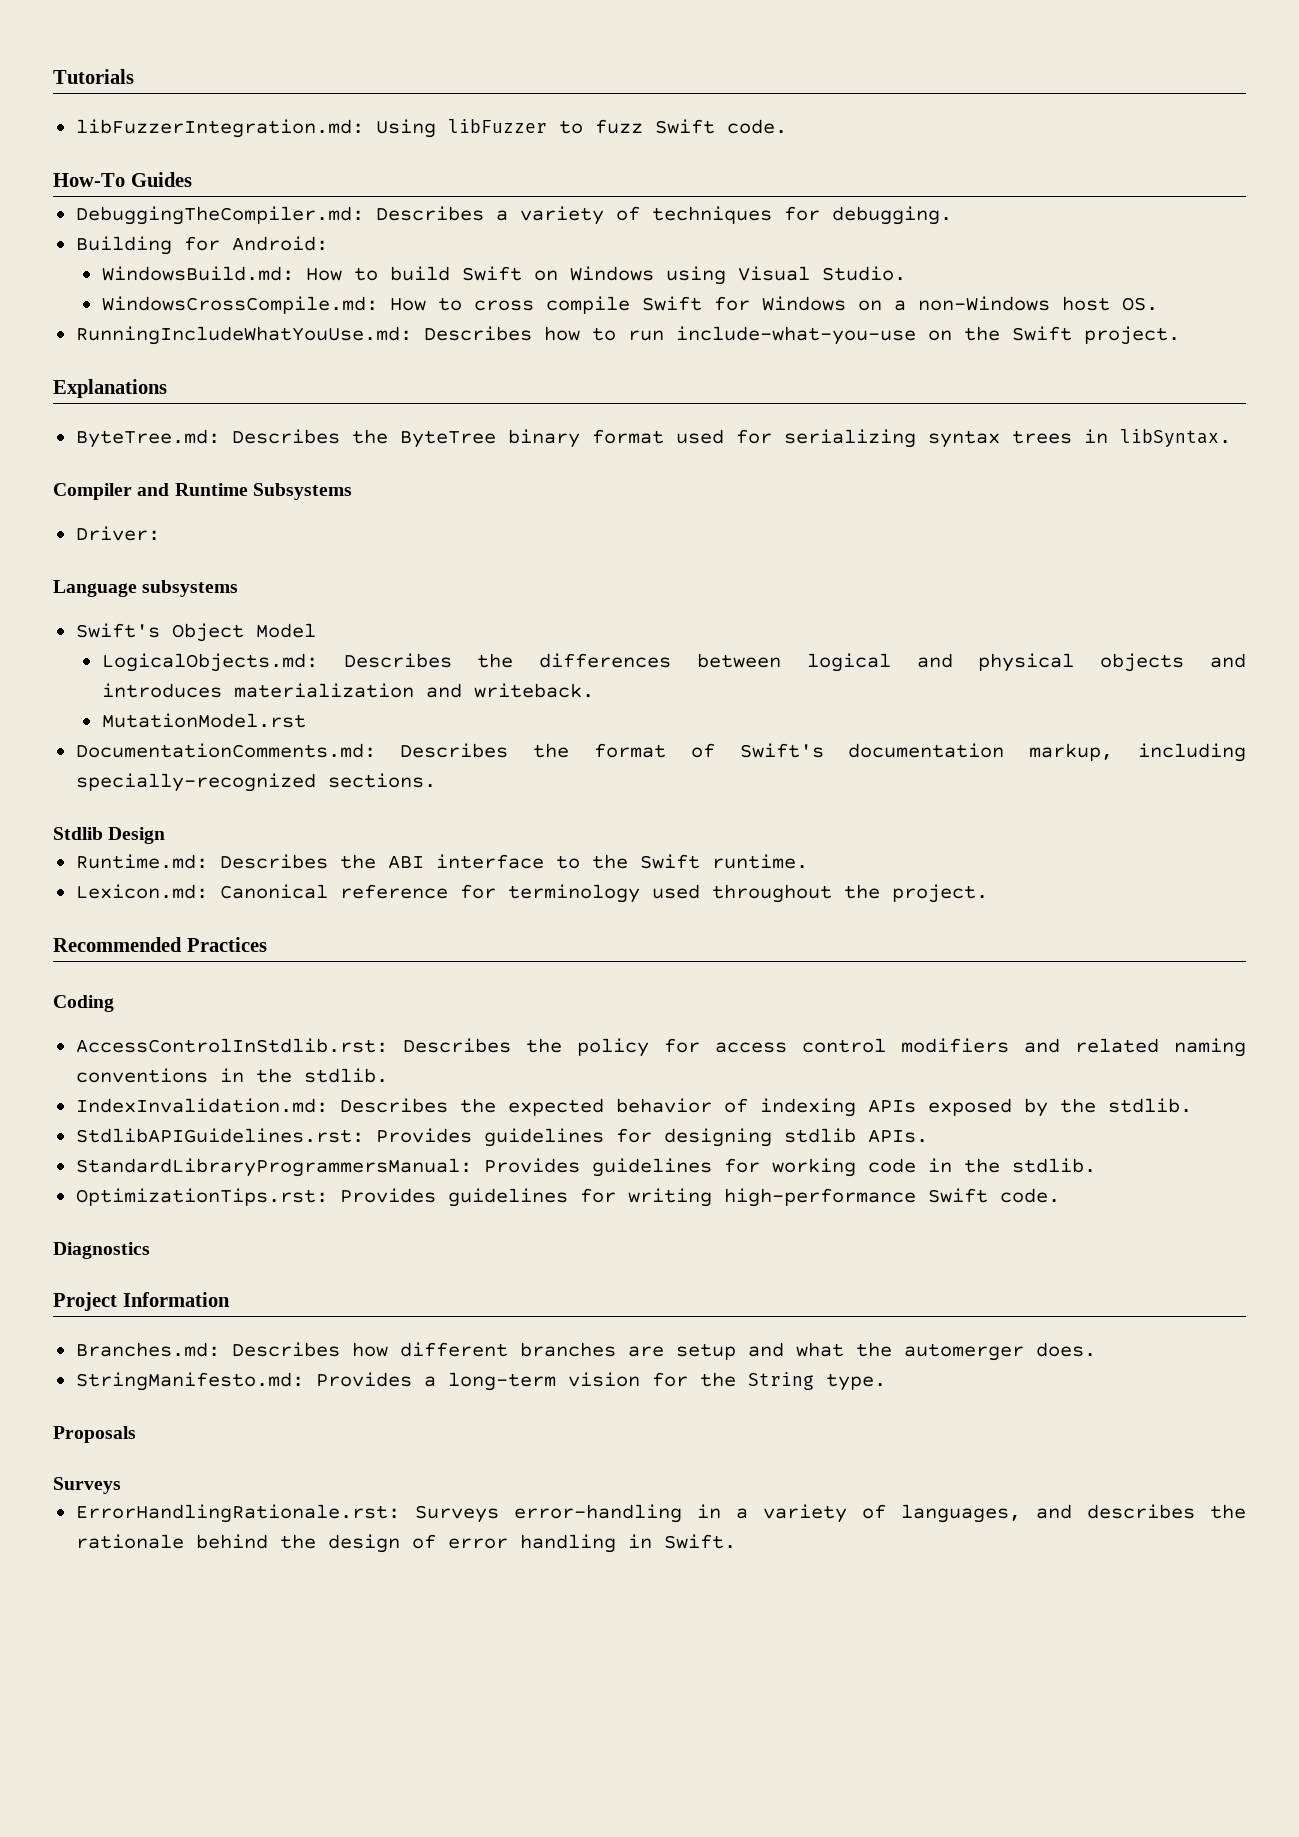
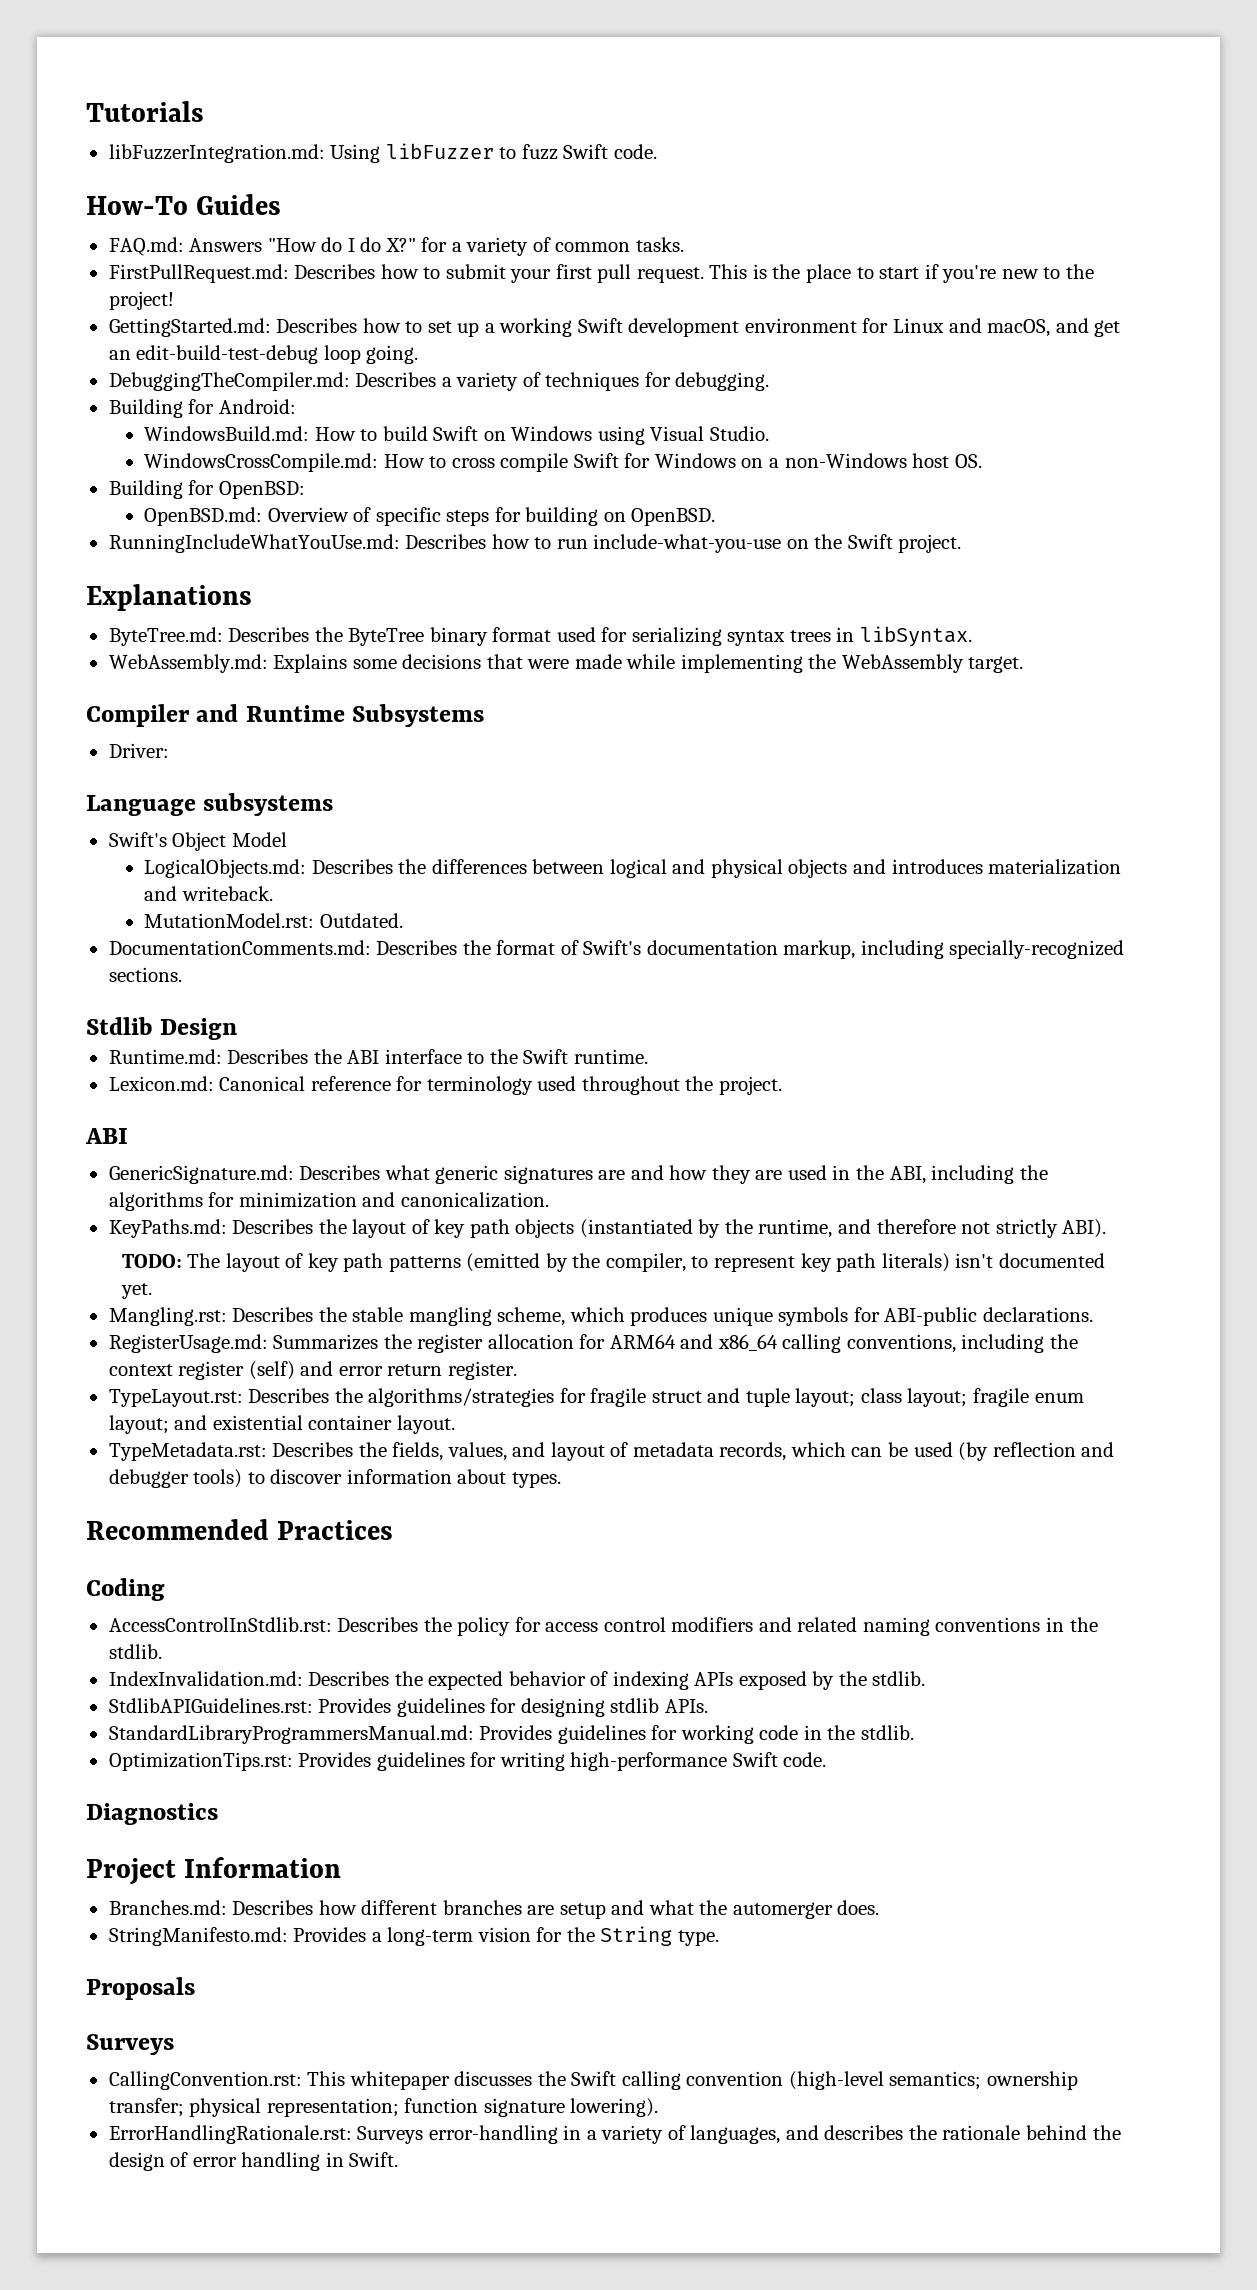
+ FAQ.md: Answers "How do I do X?" for a variety of common tasks.
+ FirstPullRequest.md: Describes how to submit your first pull request. This is the place to start if you're new to the project!
+ GettingStarted.md: Describes how to set up a working Swift development environment for Linux and macOS, and get an edit-build-test-debug loop going.
+ Building for OpenBSD:
+ OpenBSD.md: Overview of specific steps for building on OpenBSD.
+ WebAssembly.md: Explains some decisions that were made while implementing the WebAssembly target.
- MutationModel.rst
+ MutationModel.rst: Outdated.
  Lexicon.md: Canonical reference for terminology used throughout the project.
+ ABI
+ GenericSignature.md: Describes what generic signatures are and how they are used in the ABI, including the algorithms for minimization and canonicalization.
+ KeyPaths.md: Describes the layout of key path objects (instantiated by the runtime, and therefore not strictly ABI).
+ TODO: The layout of key path patterns (emitted by the compiler, to represent key path literals) isn't documented yet.
+ Mangling.rst: Describes the stable mangling scheme, which produces unique symbols for ABI-public declarations.
+ RegisterUsage.md: Summarizes the register allocation for ARM64 and x86_64 calling conventions, including the context register (self) and error return register.
+ TypeLayout.rst: Describes the algorithms/strategies for fragile struct and tuple layout; class layout; fragile enum layout; and existential container layout.
+ TypeMetadata.rst: Describes the fields, values, and layout of metadata records, which can be used (by reflection and debugger tools) to discover information about types.
- StandardLibraryProgrammersManual: Provides guidelines for working code in the stdlib.
+ StandardLibraryProgrammersManual.md: Provides guidelines for working code in the stdlib.
+ CallingConvention.rst: This whitepaper discusses the Swift calling convention (high-level semantics; ownership transfer; physical representation; function signature lowering).

